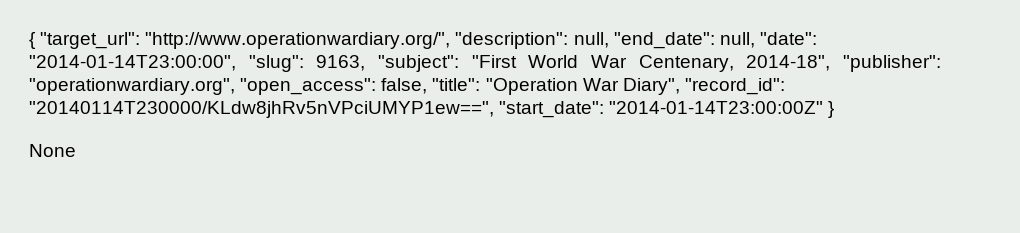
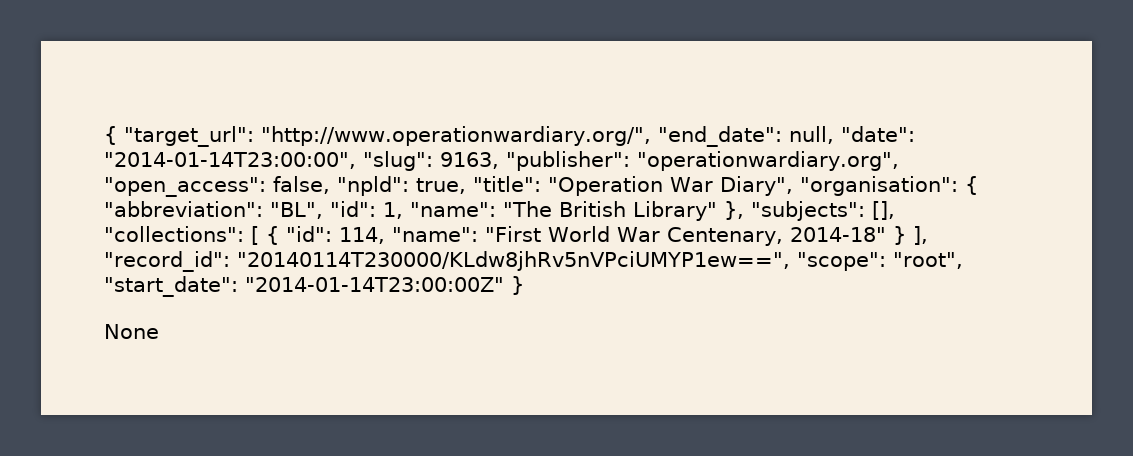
- { "target_url": "http://www.operationwardiary.org/", "description": null, "end_date": null, "date": "2014-01-14T23:00:00", "slug": 9163, "subject": "First World War Centenary, 2014-18", "publisher": "operationwardiary.org", "open_access": false, "title": "Operation War Diary", "record_id": "20140114T230000/KLdw8jhRv5nVPciUMYP1ew==", "start_date": "2014-01-14T23:00:00Z" }
+ { "target_url": "http://www.operationwardiary.org/", "end_date": null, "date": "2014-01-14T23:00:00", "slug": 9163, "publisher": "operationwardiary.org", "open_access": false, "npld": true, "title": "Operation War Diary", "organisation": { "abbreviation": "BL", "id": 1, "name": "The British Library" }, "subjects": [], "collections": [ { "id": 114, "name": "First World War Centenary, 2014-18" } ], "record_id": "20140114T230000/KLdw8jhRv5nVPciUMYP1ew==", "scope": "root", "start_date": "2014-01-14T23:00:00Z" }

